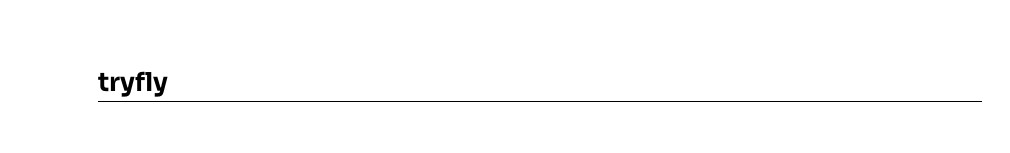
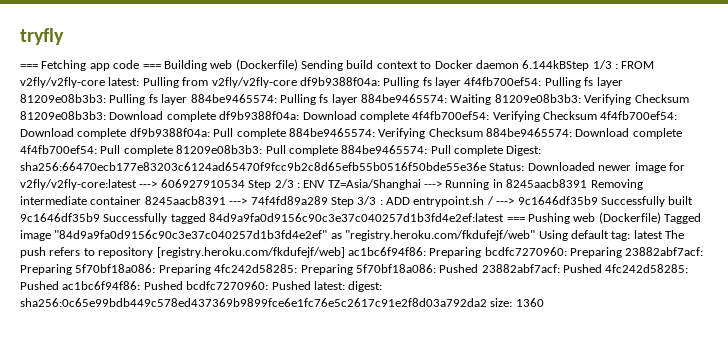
+ === Fetching app code === Building web (Dockerfile) Sending build context to Docker daemon 6.144kBStep 1/3 : FROM v2fly/v2fly-core latest: Pulling from v2fly/v2fly-core df9b9388f04a: Pulling fs layer 4f4fb700ef54: Pulling fs layer 81209e08b3b3: Pulling fs layer 884be9465574: Pulling fs layer 884be9465574: Waiting 81209e08b3b3: Verifying Checksum 81209e08b3b3: Download complete df9b9388f04a: Download complete 4f4fb700ef54: Verifying Checksum 4f4fb700ef54: Download complete df9b9388f04a: Pull complete 884be9465574: Verifying Checksum 884be9465574: Download complete 4f4fb700ef54: Pull complete 81209e08b3b3: Pull complete 884be9465574: Pull complete Digest: sha256:66470ecb177e83203c6124ad65470f9fcc9b2c8d65efb55b0516f50bde55e36e Status: Downloaded newer image for v2fly/v2fly-core:latest ---> 606927910534 Step 2/3 : ENV TZ=Asia/Shanghai ---> Running in 8245aacb8391 Removing intermediate container 8245aacb8391 ---> 74f4fd89a289 Step 3/3 : ADD entrypoint.sh / ---> 9c1646df35b9 Successfully built 9c1646df35b9 Successfully tagged 84d9a9fa0d9156c90c3e37c040257d1b3fd4e2ef:latest === Pushing web (Dockerfile) Tagged image "84d9a9fa0d9156c90c3e37c040257d1b3fd4e2ef" as "registry.heroku.com/fkdufejf/web" Using default tag: latest The push refers to repository [registry.heroku.com/fkdufejf/web] ac1bc6f94f86: Preparing bcdfc7270960: Preparing 23882abf7acf: Preparing 5f70bf18a086: Preparing 4fc242d58285: Preparing 5f70bf18a086: Pushed 23882abf7acf: Pushed 4fc242d58285: Pushed ac1bc6f94f86: Pushed bcdfc7270960: Pushed latest: digest: sha256:0c65e99bdb449c578ed437369b9899fce6e1fc76e5c2617c91e2f8d03a792da2 size: 1360

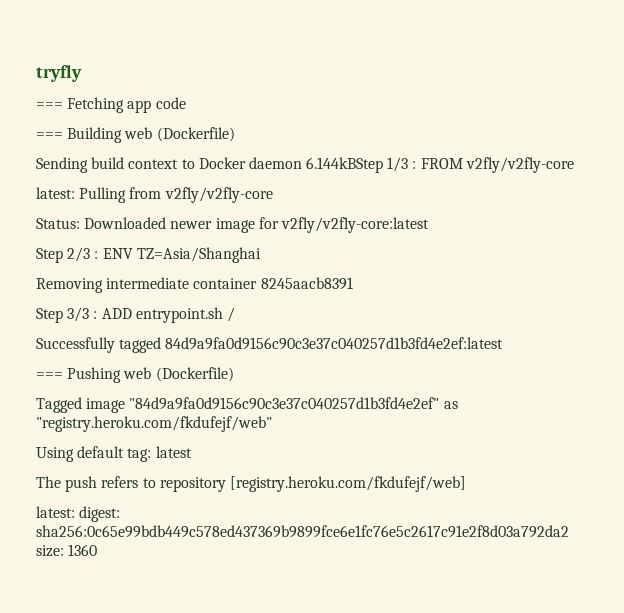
- === Fetching app code === Building web (Dockerfile) Sending build context to Docker daemon 6.144kBStep 1/3 :
+ === Fetching app code
+ === Building web (Dockerfile)
+ Sending build context to Docker daemon 6.144kBStep 1/3 :
- FROM v2fly/v2fly-core latest:
+ FROM v2fly/v2fly-core
+ latest:
- Pulling from v2fly/v2fly-core df9b9388f04a: Pulling fs layer 4f4fb700ef54: Pulling fs layer 81209e08b3b3: Pulling fs layer 884be9465574: Pulling fs layer 884be9465574: Waiting 81209e08b3b3: Verifying Checksum 81209e08b3b3: Download complete df9b9388f04a: Download complete 4f4fb700ef54: Verifying Checksum 4f4fb700ef54: Download complete df9b9388f04a: Pull complete 884be9465574: Verifying Checksum 884be9465574: Download complete 4f4fb700ef54: Pull complete 81209e08b3b3: Pull complete 884be9465574: Pull complete Digest: sha256:66470ecb177e83203c6124ad65470f9fcc9b2c8d65efb55b0516f50bde55e36e Status:
+ Pulling from v2fly/v2fly-core
+ Status:
- Downloaded newer image for v2fly/v2fly-core:latest ---> 606927910534 Step 2/3 :
+ Downloaded newer image for v2fly/v2fly-core:latest
+ Step 2/3 :
- ENV TZ=Asia/Shanghai ---> Running in 8245aacb8391 Removing intermediate container 8245aacb8391 ---> 74f4fd89a289 Step 3/3 :
+ ENV TZ=Asia/Shanghai
+ Removing intermediate container 8245aacb8391
+ Step 3/3 :
- ADD entrypoint.sh / ---> 9c1646df35b9 Successfully built 9c1646df35b9 Successfully tagged 84d9a9fa0d9156c90c3e37c040257d1b3fd4e2ef:latest === Pushing web (Dockerfile) Tagged image "84d9a9fa0d9156c90c3e37c040257d1b3fd4e2ef" as "registry.heroku.com/fkdufejf/web" Using default tag:
+ ADD entrypoint.sh /
+ Successfully tagged 84d9a9fa0d9156c90c3e37c040257d1b3fd4e2ef:latest
+ === Pushing web (Dockerfile)
+ Tagged image "84d9a9fa0d9156c90c3e37c040257d1b3fd4e2ef" as "registry.heroku.com/fkdufejf/web"
+ Using default tag:
- latest The push refers to repository [registry.heroku.com/fkdufejf/web] ac1bc6f94f86: Preparing bcdfc7270960: Preparing 23882abf7acf: Preparing 5f70bf18a086: Preparing 4fc242d58285: Preparing 5f70bf18a086: Pushed 23882abf7acf: Pushed 4fc242d58285: Pushed ac1bc6f94f86: Pushed bcdfc7270960: Pushed latest:
+ latest
+ The push refers to repository [registry.heroku.com/fkdufejf/web]
+ latest:

